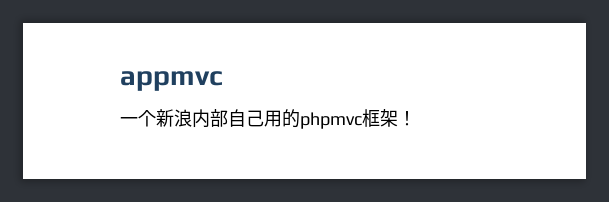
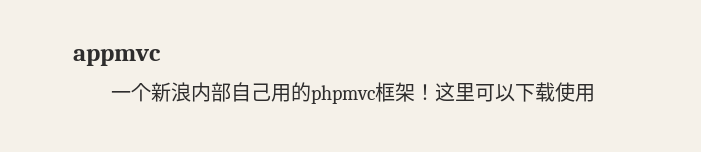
+ 这里可以下载使用

